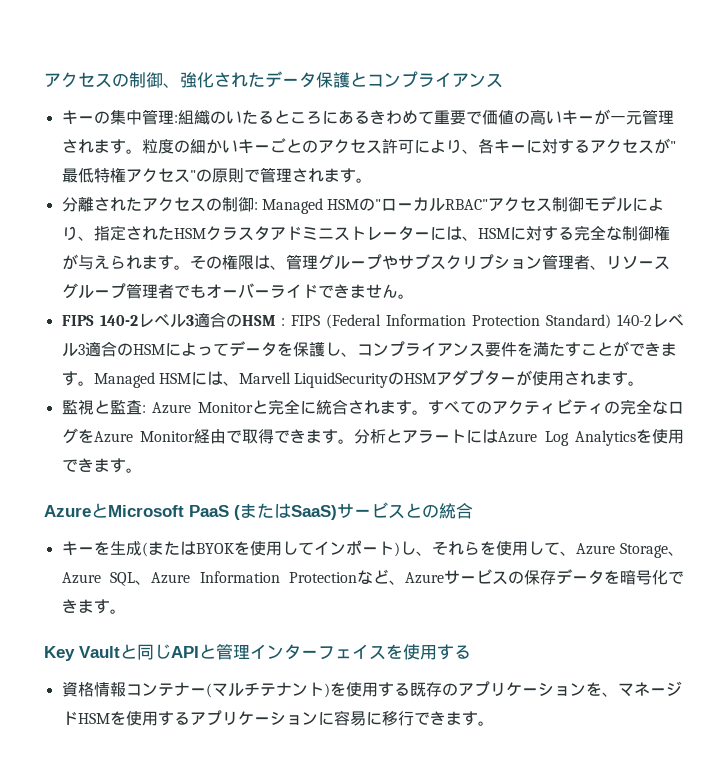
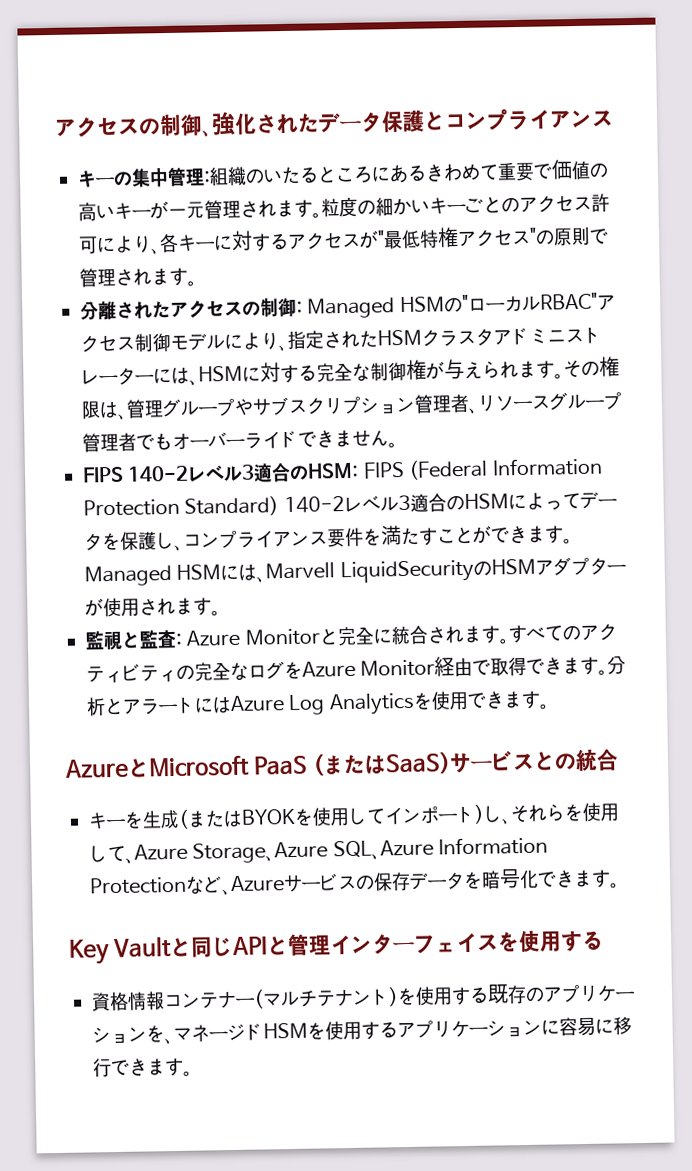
- FIPS 140-2レベル3適合のHSM : FIPS (Federal Information Protection Standard) 140-2レベル3適合のHSMによってデータを保護し、コンプライアンス要件を満たすことができます。
+ FIPS 140-2レベル3適合のHSM: FIPS (Federal Information Protection Standard) 140-2レベル3適合のHSMによってデータを保護し、コンプライアンス要件を満たすことができます。

